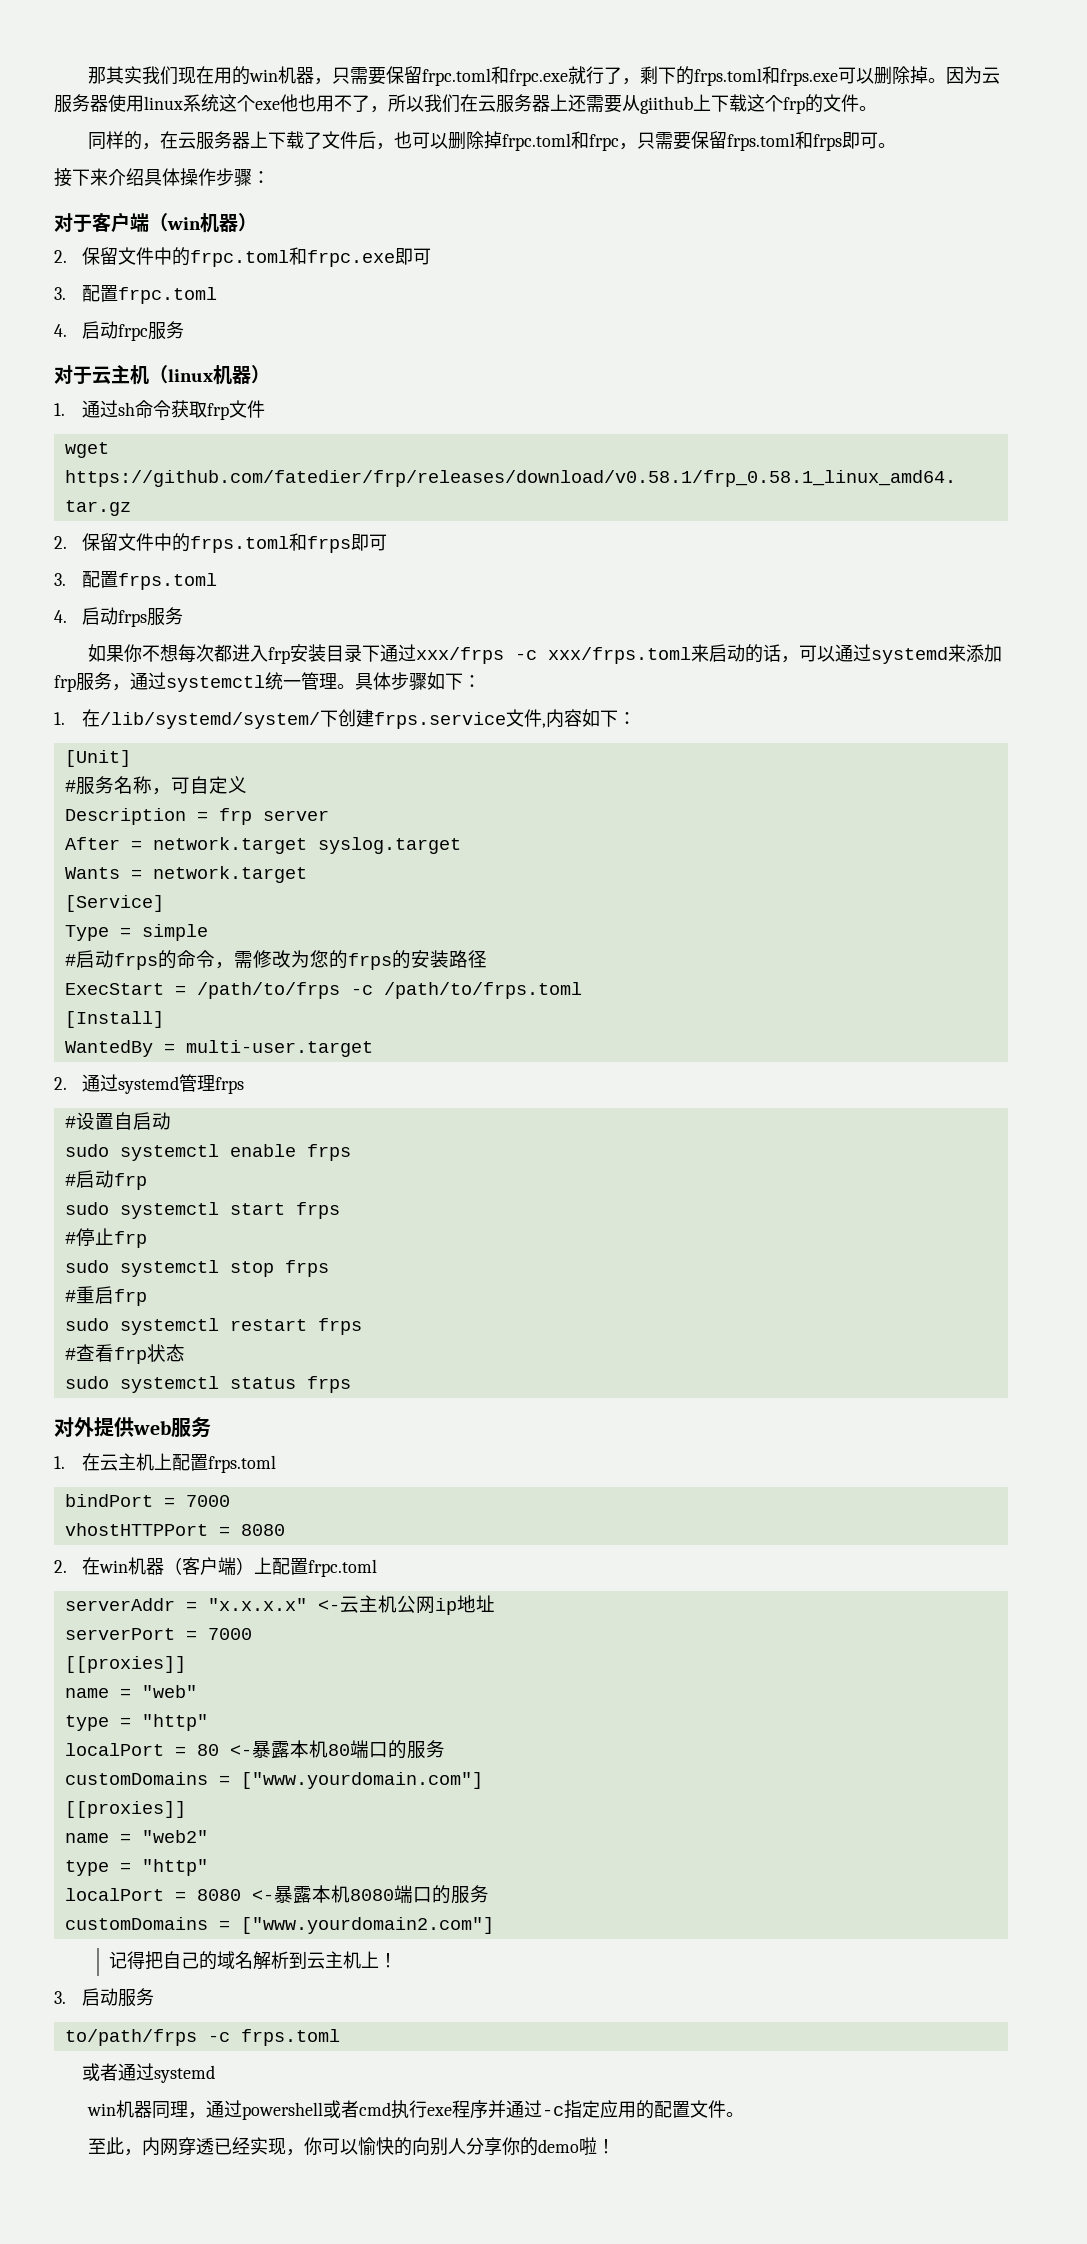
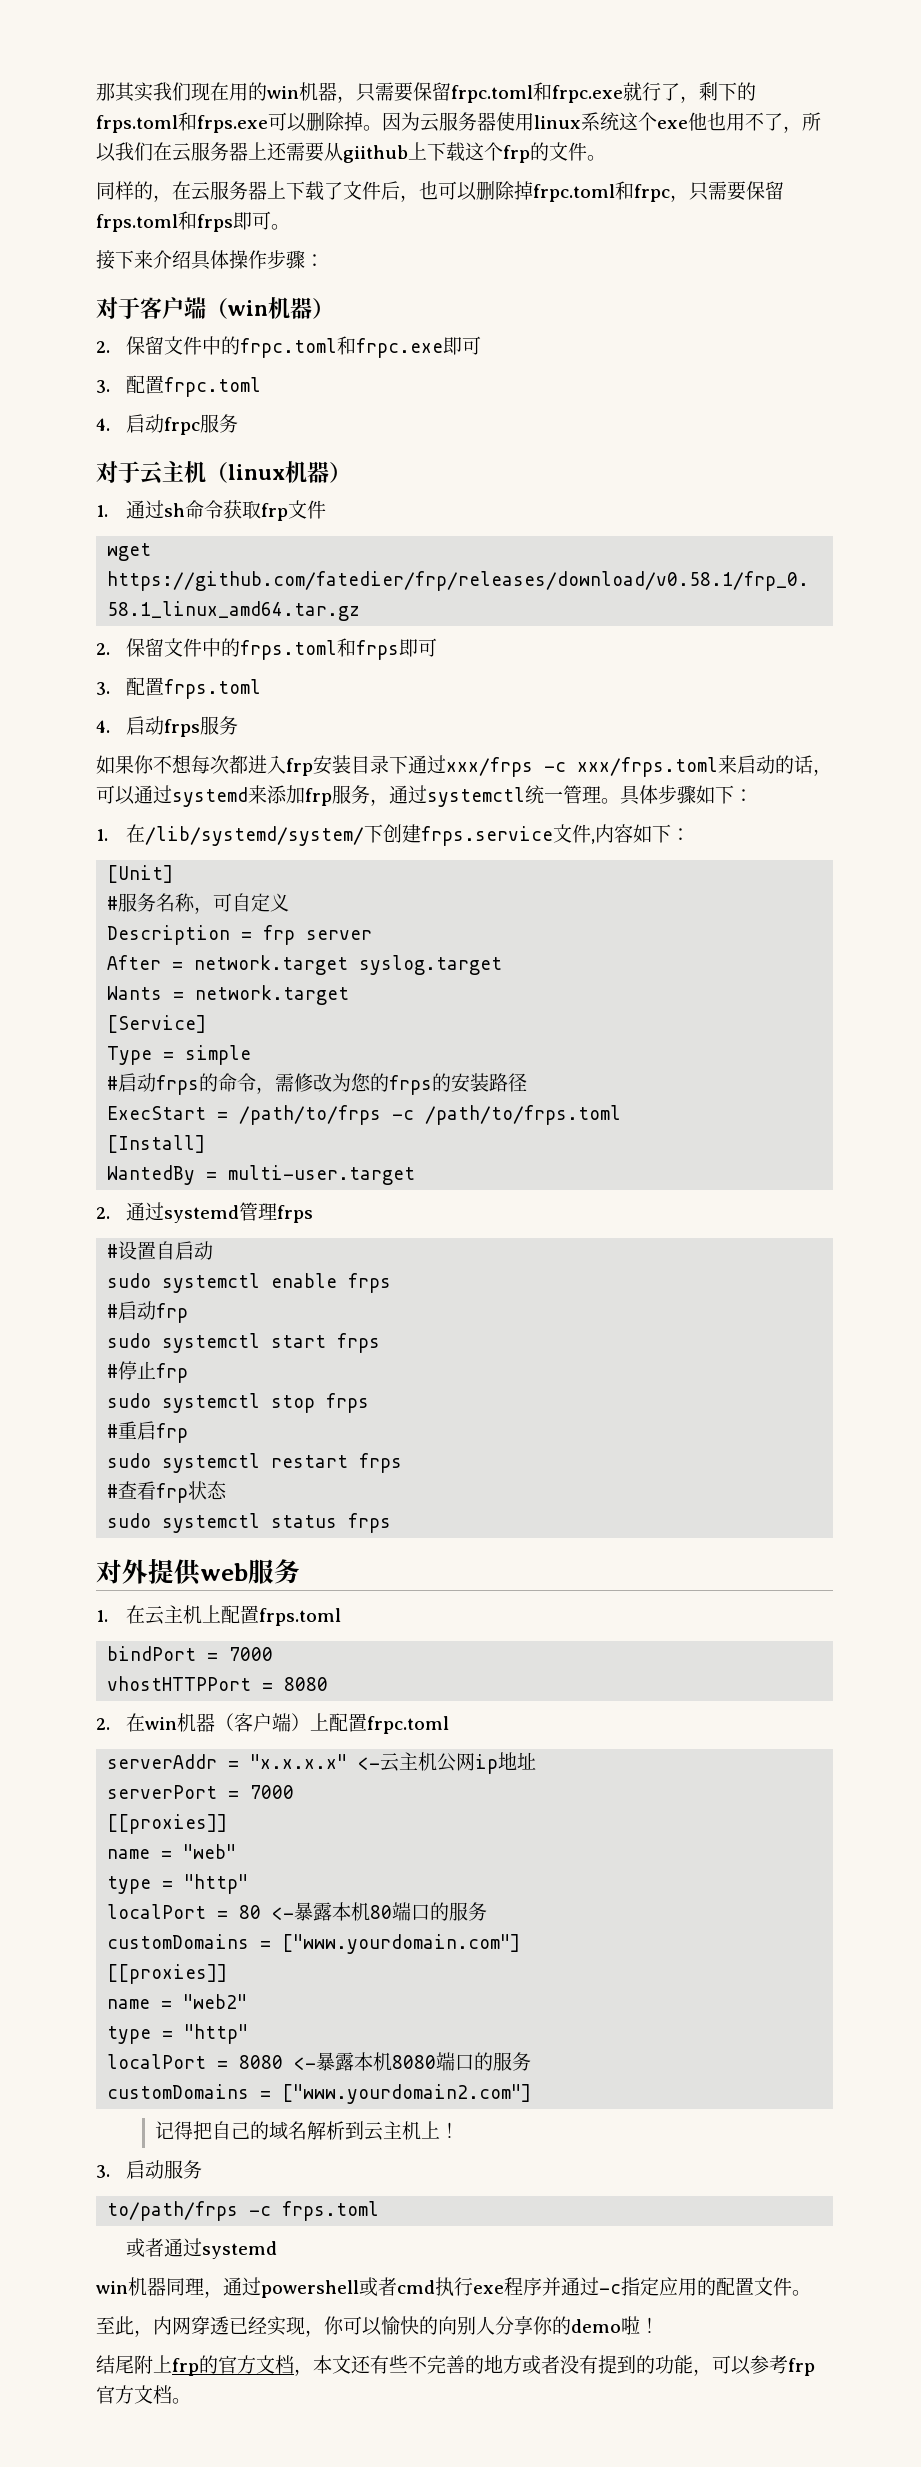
+ 结尾附上frp的官方文档，本文还有些不完善的地方或者没有提到的功能，可以参考frp官方文档。

